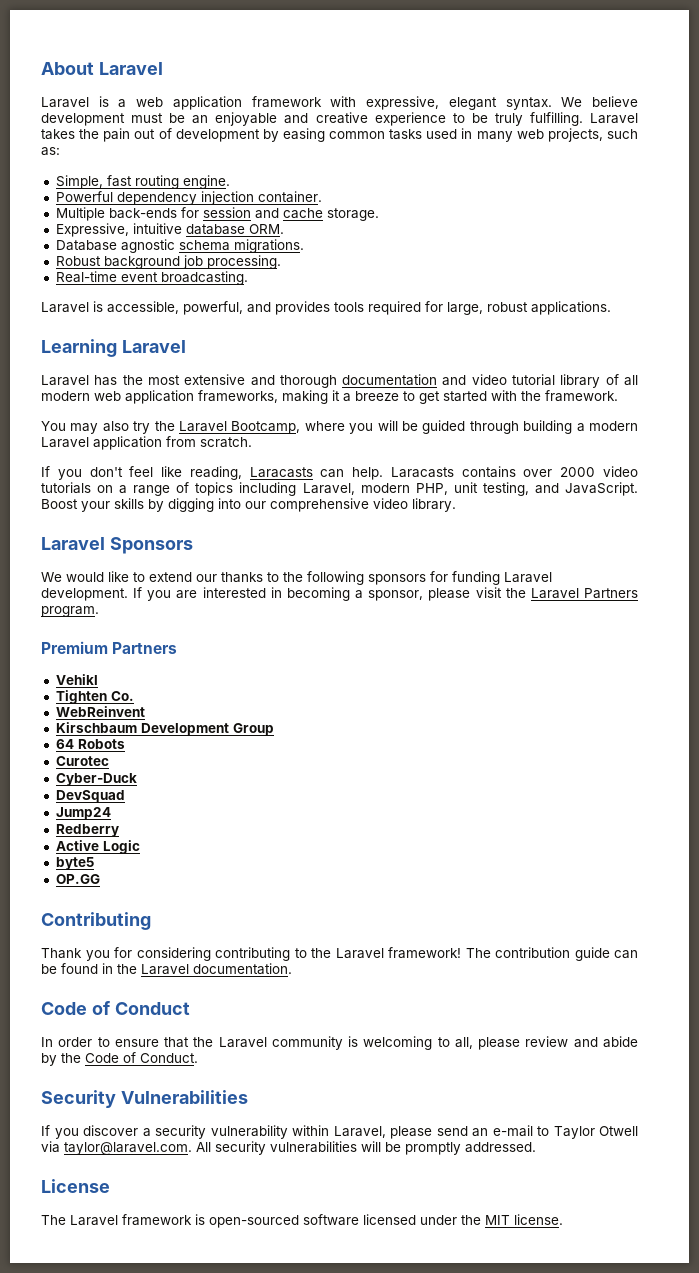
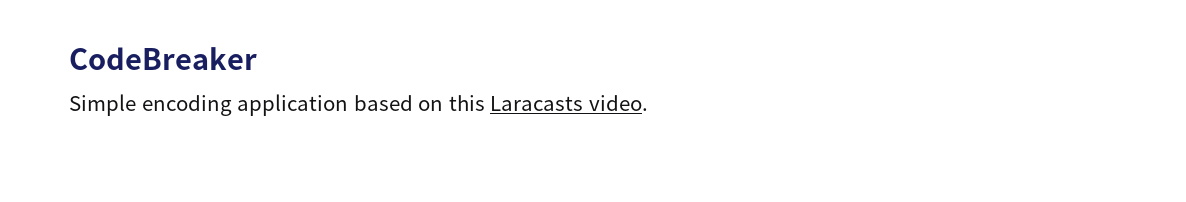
- About Laravel
- Laravel is a web application framework with expressive, elegant syntax. We believe development must be an enjoyable and creative experience to be truly fulfilling. Laravel takes the pain out of development by easing common tasks used in many web projects, such as:
- Simple, fast routing engine.
- Powerful dependency injection container.
- Multiple back-ends for session and cache storage.
- Expressive, intuitive database ORM.
- Database agnostic schema migrations.
- Robust background job processing.
- Real-time event broadcasting.
- Laravel is accessible, powerful, and provides tools required for large, robust applications.
- Learning Laravel
- Laravel has the most extensive and thorough documentation and video tutorial library of all modern web application frameworks, making it a breeze to get started with the framework.
- You may also try the Laravel Bootcamp, where you will be guided through building a modern Laravel application from scratch.
- If you don't feel like reading, Laracasts can help. Laracasts contains over 2000 video tutorials on a range of topics including Laravel, modern PHP, unit testing, and JavaScript. Boost your skills by digging into our comprehensive video library.
- Laravel Sponsors
- We would like to extend our thanks to the following sponsors for funding Laravel development. If you are interested in becoming a sponsor, please visit the Laravel Partners program.
- Premium Partners
- Vehikl
- Tighten Co.
- WebReinvent
- Kirschbaum Development Group
- 64 Robots
- Curotec
- Cyber-Duck
- DevSquad
- Jump24
- Redberry
- Active Logic
- byte5
- OP.GG
- Contributing
- Thank you for considering contributing to the Laravel framework! The contribution guide can be found in the Laravel documentation.
- Code of Conduct
- In order to ensure that the Laravel community is welcoming to all, please review and abide by the Code of Conduct.
- Security Vulnerabilities
- If you discover a security vulnerability within Laravel, please send an e-mail to Taylor Otwell via taylor@laravel.com. All security vulnerabilities will be promptly addressed.
- License
- The Laravel framework is open-sourced software licensed under the MIT license.
+ CodeBreaker
+ Simple encoding application based on this Laracasts video.

